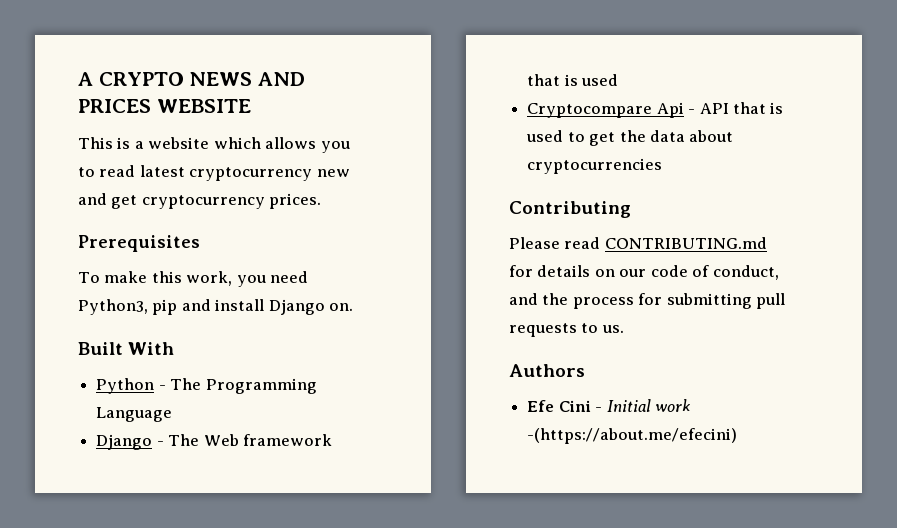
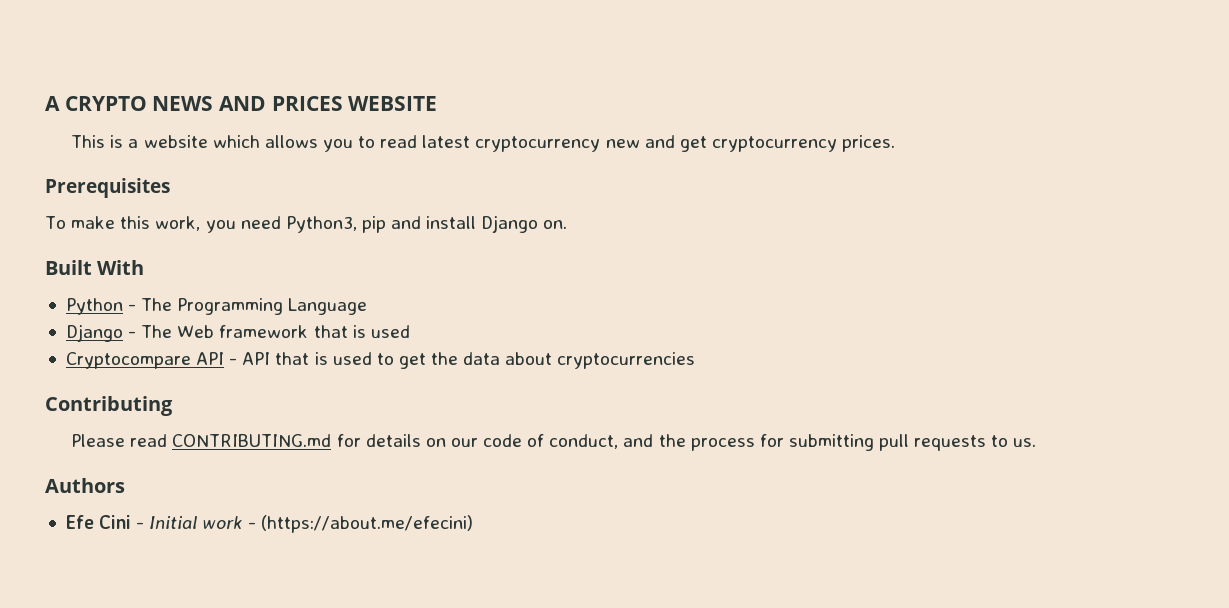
- Cryptocompare Api - API that is used to get the data about cryptocurrencies
+ Cryptocompare API - API that is used to get the data about cryptocurrencies
- Efe Cini - Initial work -(https://about.me/efecini)
+ Efe Cini - Initial work - (https://about.me/efecini)

